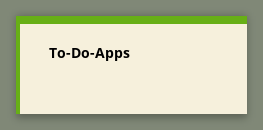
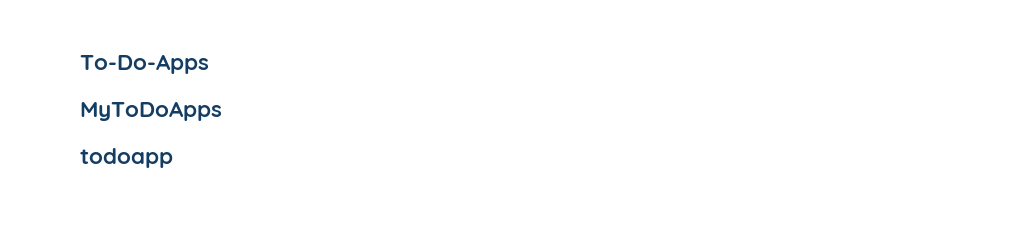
+ MyToDoApps
+ todoapp

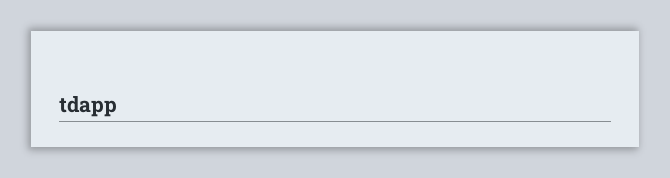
- To-Do-Apps
- MyToDoApps
- todoapp
+ tdapp

